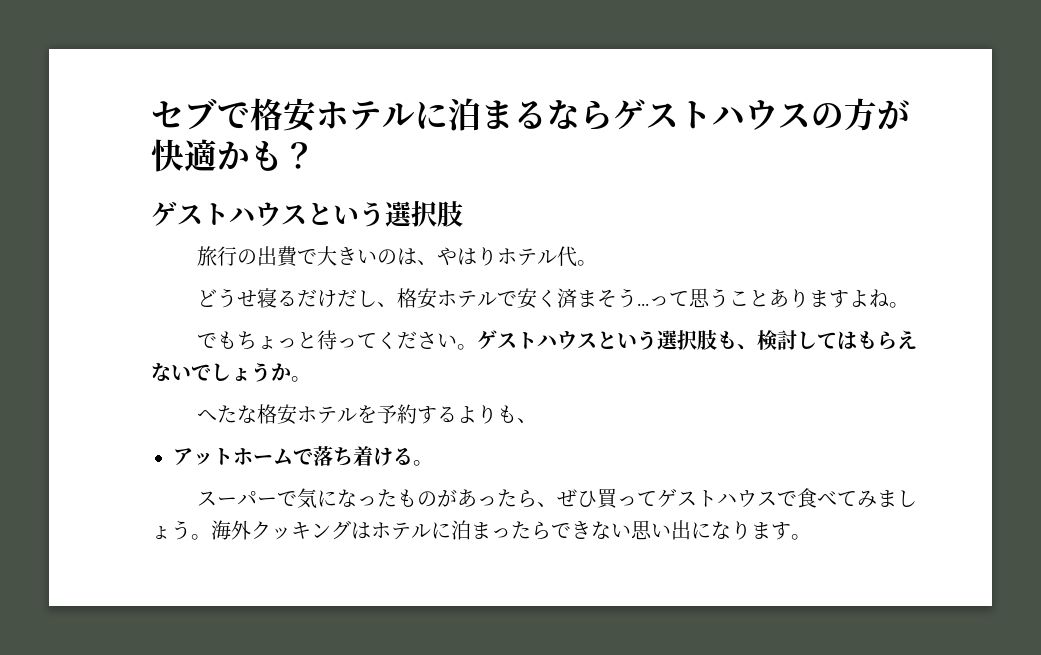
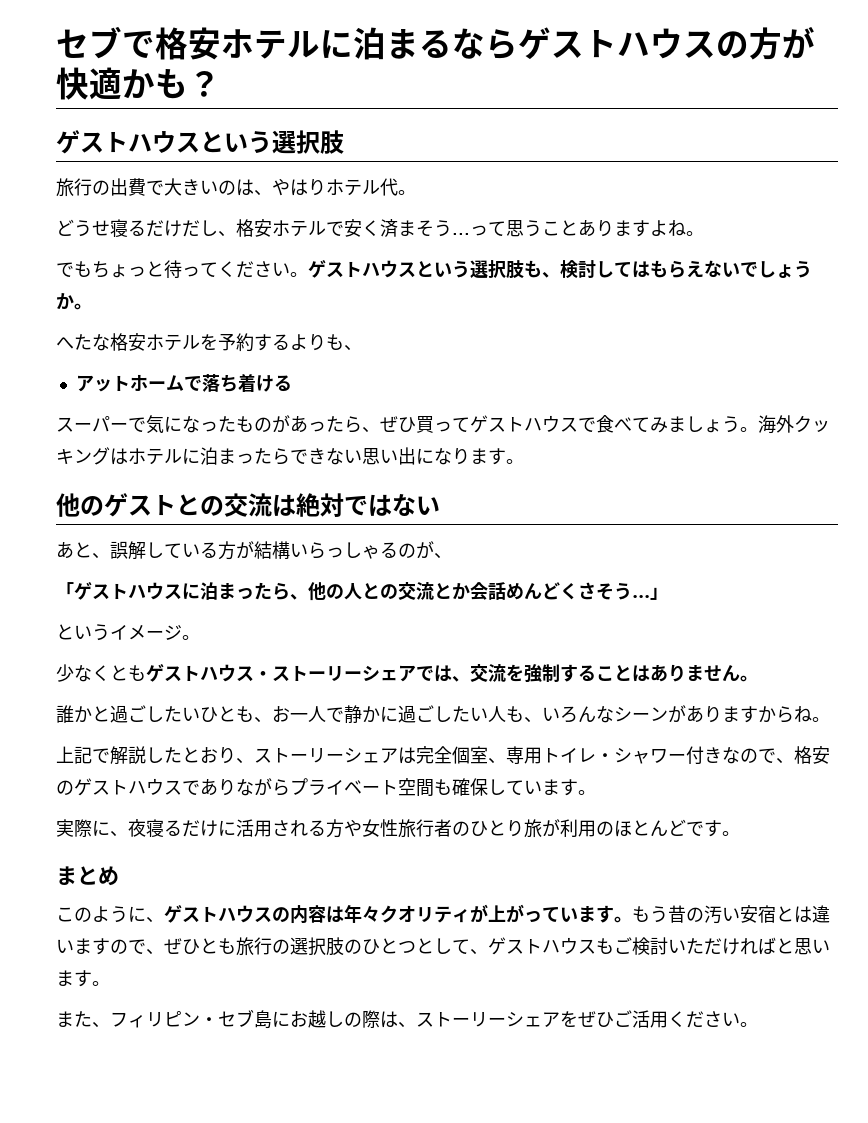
- アットホームで落ち着ける。
+ アットホームで落ち着ける
+ 他のゲストとの交流は絶対ではない
+ あと、誤解している方が結構いらっしゃるのが、
+ 「ゲストハウスに泊まったら、他の人との交流とか会話めんどくさそう...」
+ というイメージ。
+ 少なくともゲストハウス・ストーリーシェアでは、交流を強制することはありません。
+ 誰かと過ごしたいひとも、お一人で静かに過ごしたい人も、いろんなシーンがありますからね。
+ 上記で解説したとおり、ストーリーシェアは完全個室、専用トイレ・シャワー付きなので、格安のゲストハウスでありながらプライベート空間も確保しています。
+ 実際に、夜寝るだけに活用される方や女性旅行者のひとり旅が利用のほとんどです。
+ まとめ
+ このように、ゲストハウスの内容は年々クオリティが上がっています。もう昔の汚い安宿とは違いますので、ぜひとも旅行の選択肢のひとつとして、ゲストハウスもご検討いただければと思います。
+ また、フィリピン・セブ島にお越しの際は、ストーリーシェアをぜひご活用ください。

